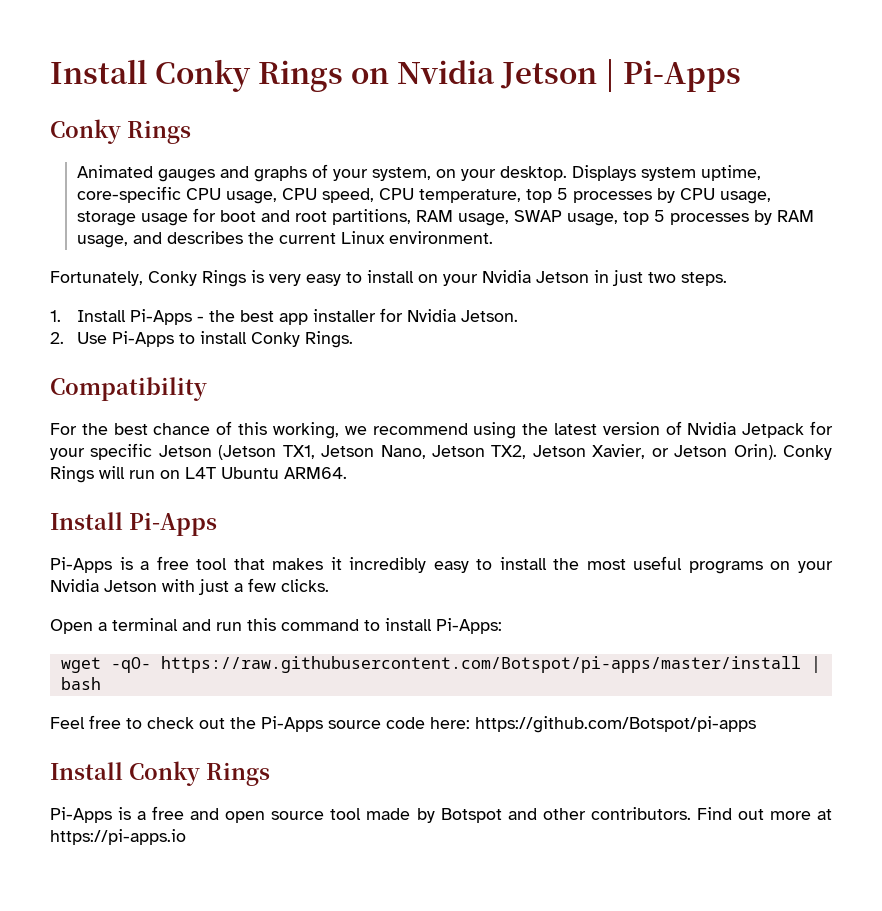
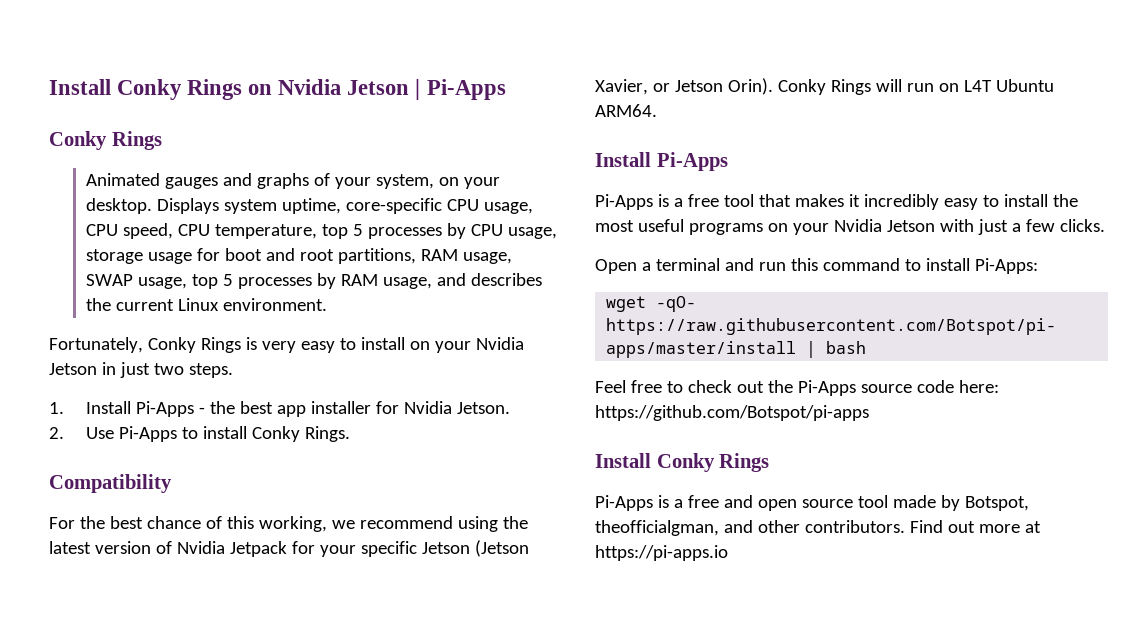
- For the best chance of this working, we recommend using the latest version of Nvidia Jetpack for your specific Jetson (Jetson TX1, Jetson Nano, Jetson TX2, Jetson Xavier, or Jetson Orin).
+ For the best chance of this working, we recommend using the latest version of Nvidia Jetpack for your specific Jetson (Jetson Xavier, or Jetson Orin).
- Pi-Apps is a free and open source tool made by Botspot and other contributors.
+ Pi-Apps is a free and open source tool made by Botspot, theofficialgman, and other contributors.

